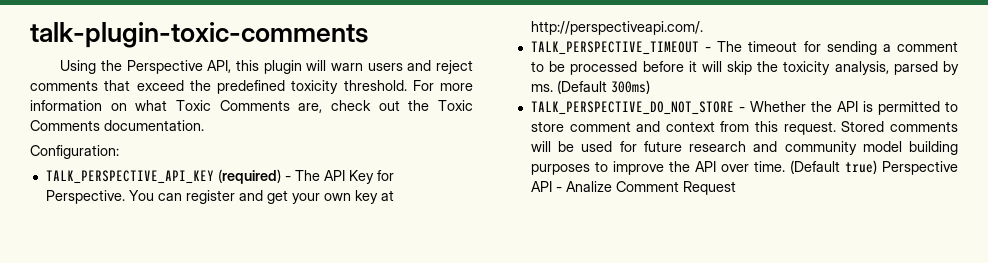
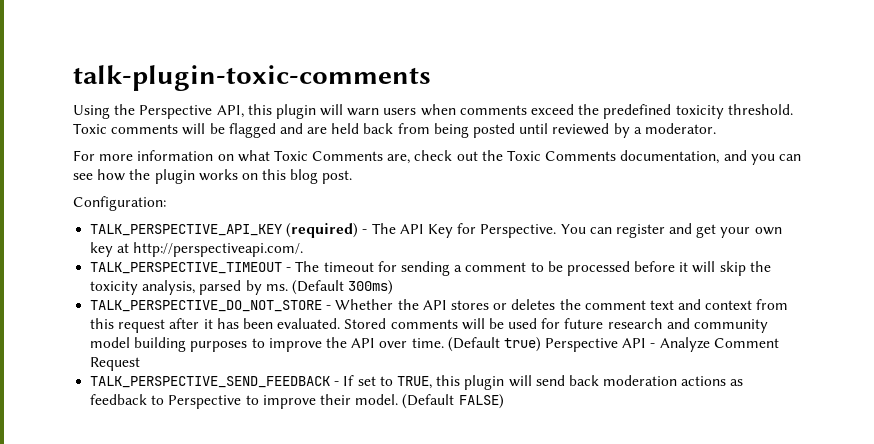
- Using the Perspective API, this plugin will warn users and reject comments that exceed the predefined toxicity threshold. For more information on what Toxic Comments are, check out the Toxic Comments documentation.
+ Using the Perspective API, this plugin will warn users when comments exceed the predefined toxicity threshold. Toxic comments will be flagged and are held back from being posted until reviewed by a moderator.
+ For more information on what Toxic Comments are, check out the Toxic Comments documentation, and you can see how the plugin works on this blog post.
- TALK_PERSPECTIVE_DO_NOT_STORE - Whether the API is permitted to store comment and context from this request.
+ TALK_PERSPECTIVE_DO_NOT_STORE - Whether the API stores or deletes the comment text and context from this request after it has been evaluated.
- (Default true) Perspective API - Analize Comment Request
+ (Default true) Perspective API - Analyze Comment Request
+ TALK_PERSPECTIVE_SEND_FEEDBACK - If set to TRUE, this plugin will send back moderation actions as feedback to Perspective to improve their model. (Default FALSE)

